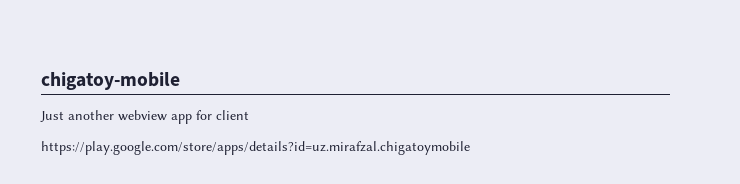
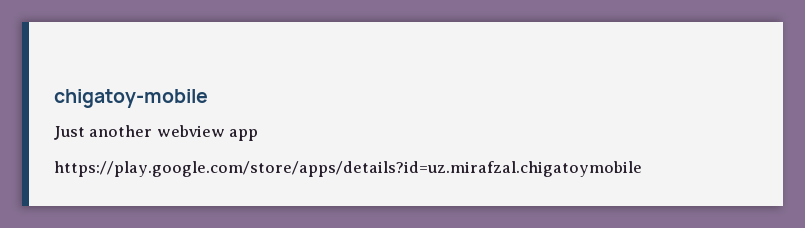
- Just another webview app for client
+ Just another webview app

